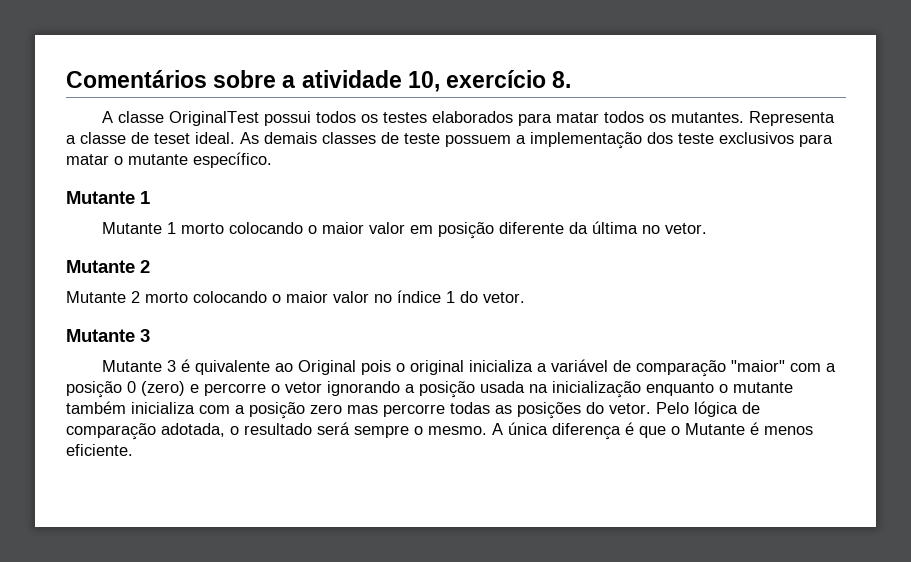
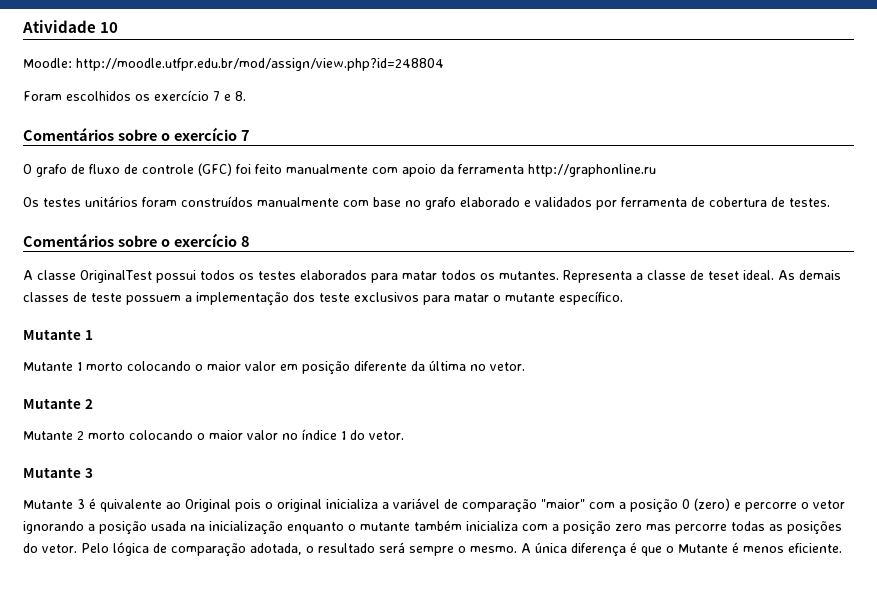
- Comentários sobre a atividade 10, exercício 8.
+ Atividade 10
+ Moodle: http://moodle.utfpr.edu.br/mod/assign/view.php?id=248804
+ Foram escolhidos os exercício 7 e 8.
+ Comentários sobre o exercício 7
+ O grafo de fluxo de controle (GFC) foi feito manualmente com apoio da ferramenta http://graphonline.ru
+ Os testes unitários foram construídos manualmente com base no grafo elaborado e validados por ferramenta de cobertura de testes.
+ Comentários sobre o exercício 8

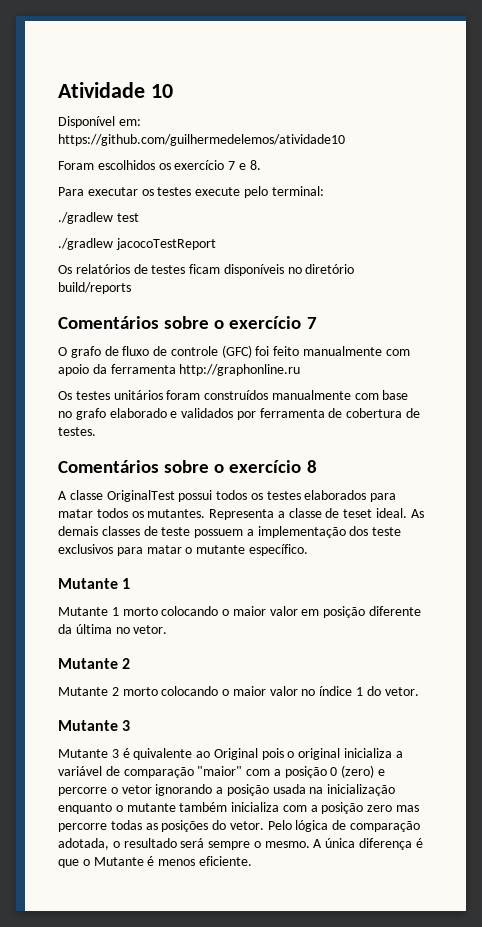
- Moodle: http://moodle.utfpr.edu.br/mod/assign/view.php?id=248804
+ Disponível em: https://github.com/guilhermedelemos/atividade10
+ Para executar os testes execute pelo terminal:
+ ./gradlew test
+ ./gradlew jacocoTestReport
+ Os relatórios de testes ficam disponíveis no diretório build/reports

